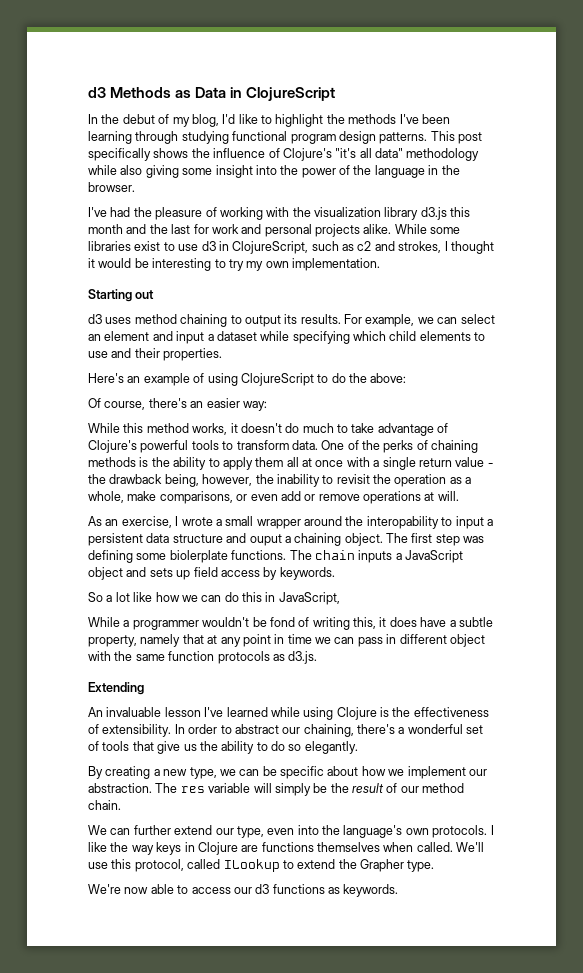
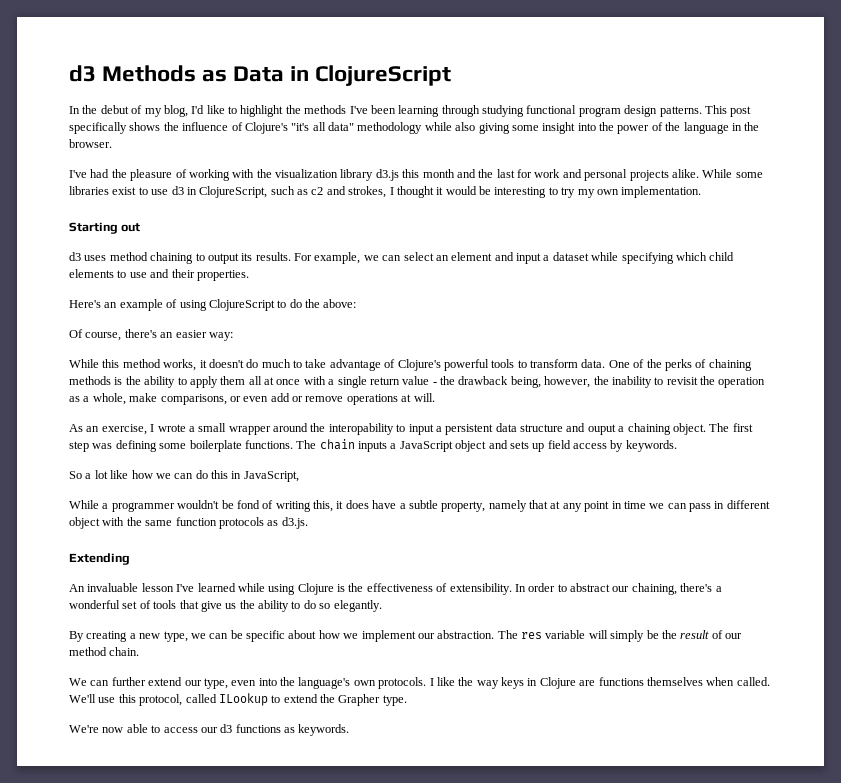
- The first step was defining some biolerplate functions.
+ The first step was defining some boilerplate functions.

